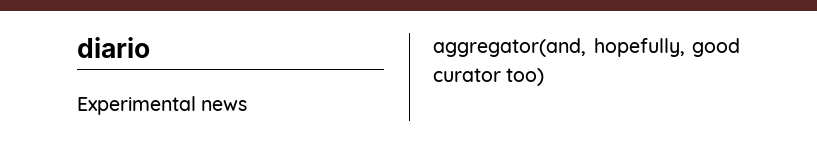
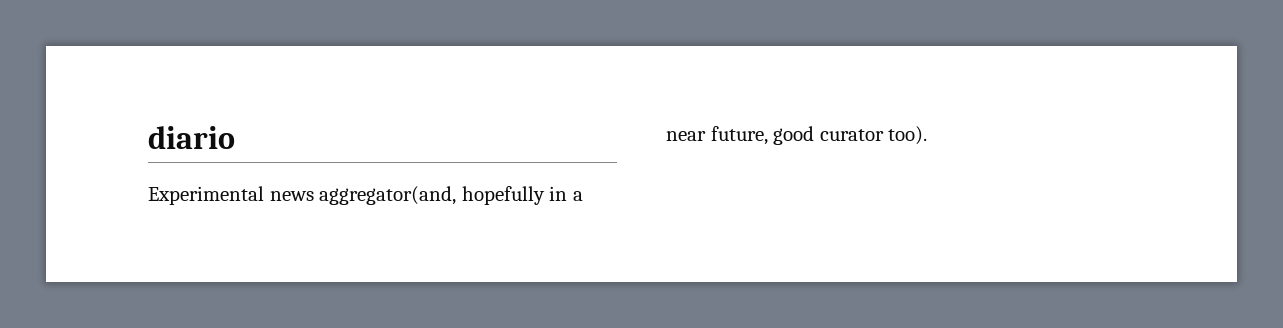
- Experimental news aggregator(and, hopefully, good curator too)
+ Experimental news aggregator(and, hopefully in a near future, good curator too).

